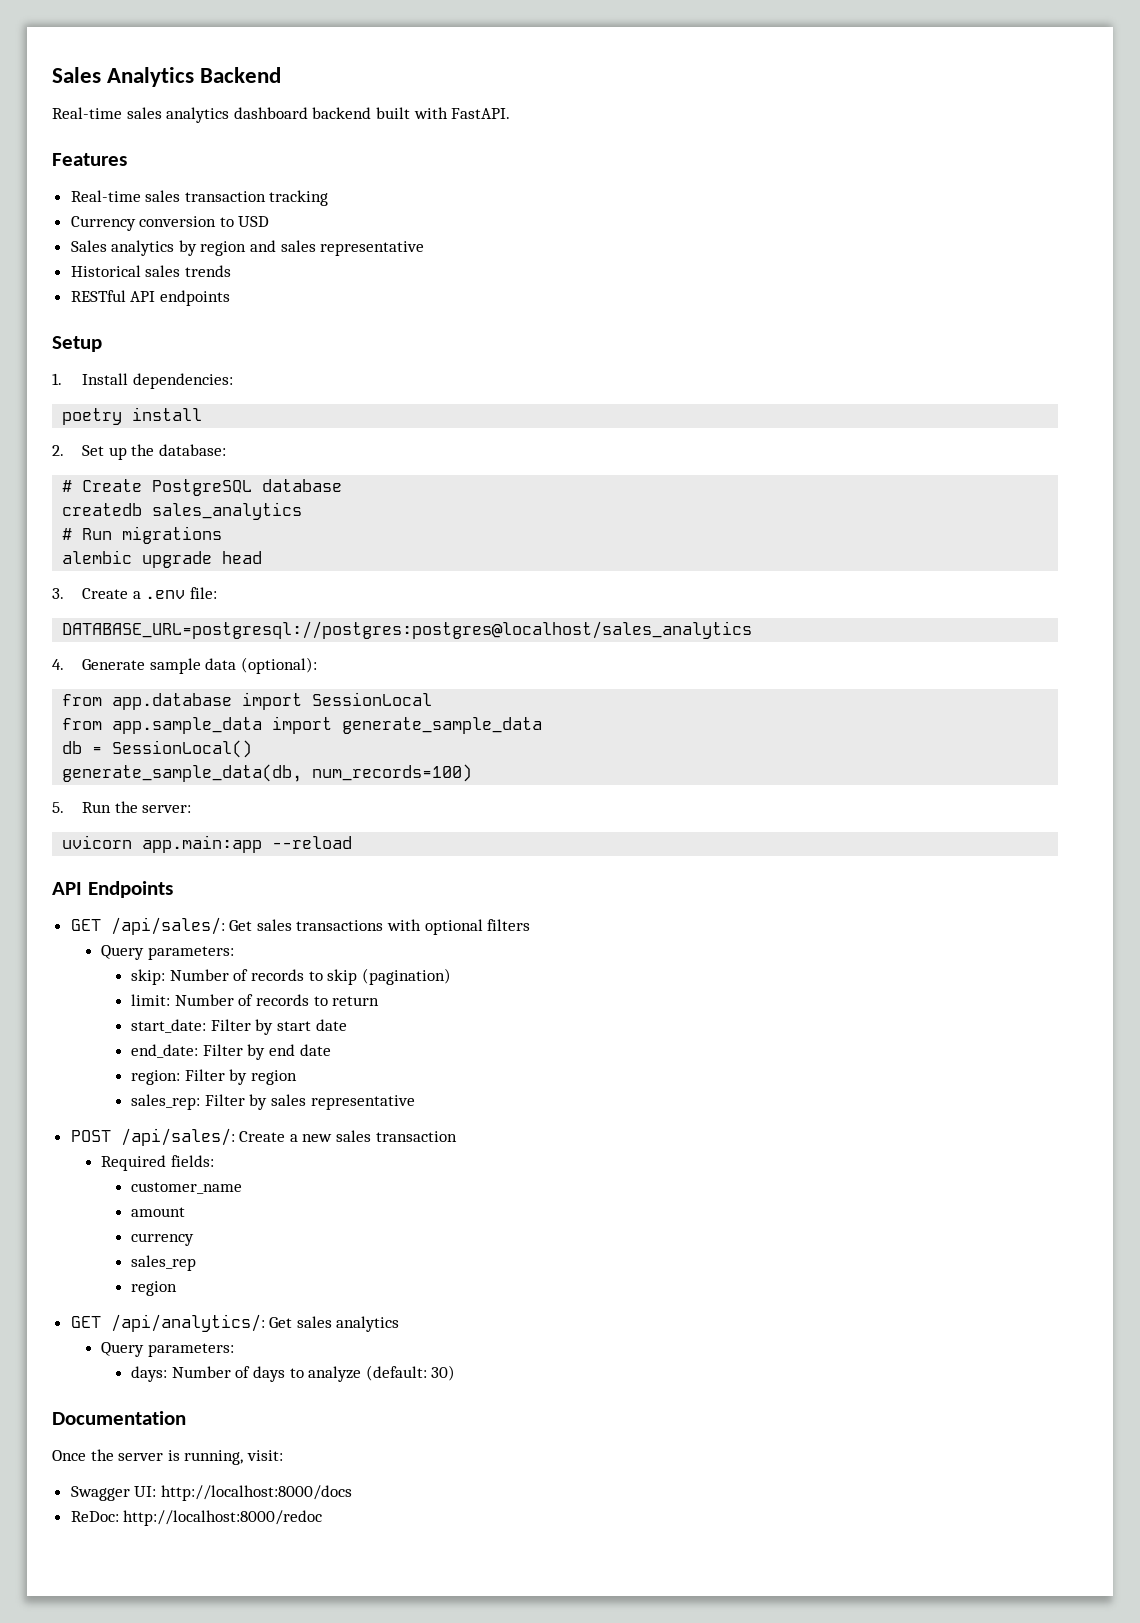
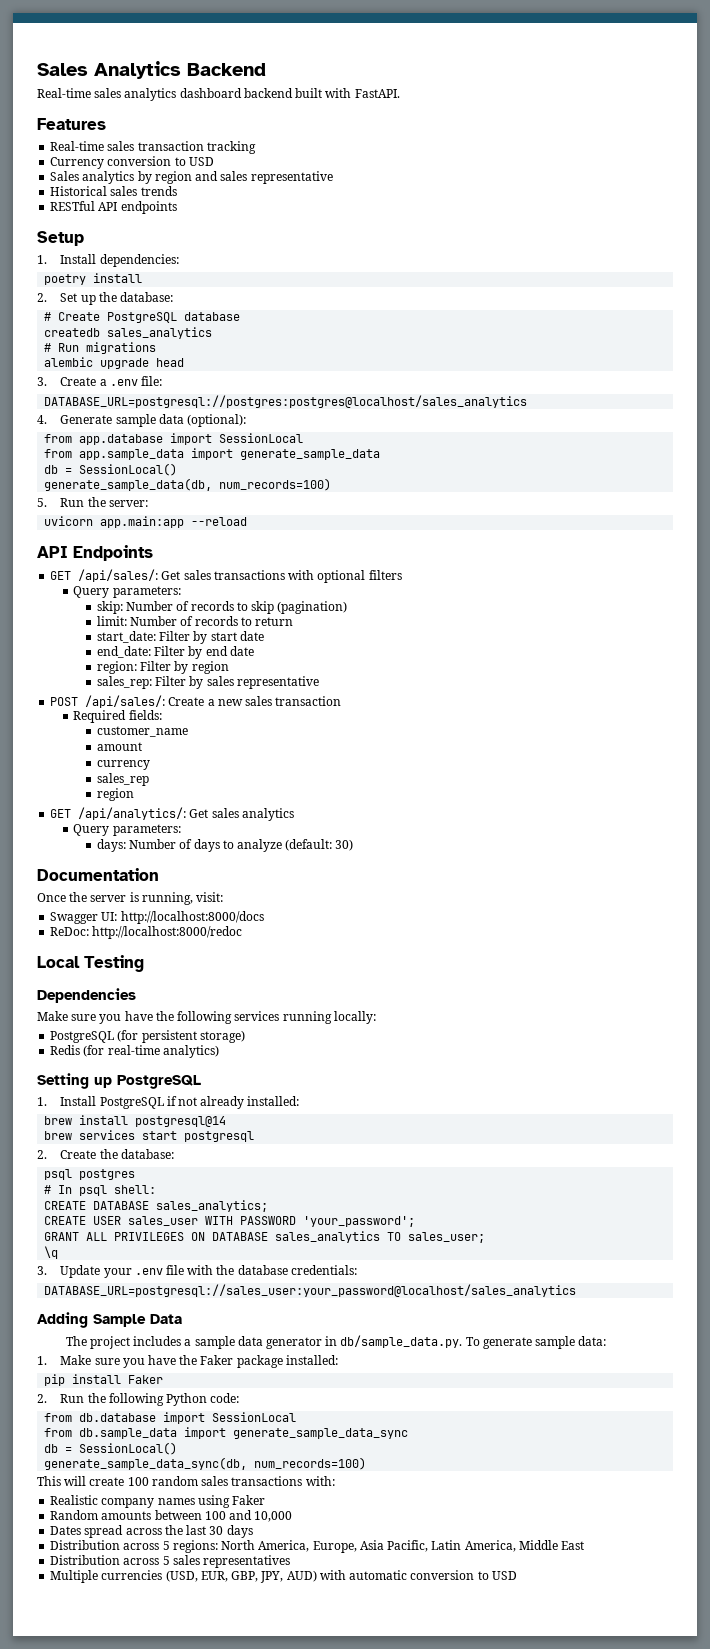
+ Local Testing
+ Dependencies
+ Make sure you have the following services running locally:
+ PostgreSQL (for persistent storage)
+ Redis (for real-time analytics)
+ Setting up PostgreSQL
+ 1. Install PostgreSQL if not already installed:
+ brew install postgresql@14
+ brew services start postgresql
+ 2. Create the database:
+ psql postgres
+ # In psql shell:
+ CREATE DATABASE sales_analytics;
+ CREATE USER sales_user WITH PASSWORD 'your_password';
+ GRANT ALL PRIVILEGES ON DATABASE sales_analytics TO sales_user;
+ \q
+ 3. Update your .env file with the database credentials:
+ DATABASE_URL=postgresql://sales_user:your_password@localhost/sales_analytics
+ Adding Sample Data
+ The project includes a sample data generator in db/sample_data.py. To generate sample data:
+ 1. Make sure you have the Faker package installed:
+ pip install Faker
+ 2. Run the following Python code:
+ from db.database import SessionLocal
+ from db.sample_data import generate_sample_data_sync
+ db = SessionLocal()
+ generate_sample_data_sync(db, num_records=100)
+ This will create 100 random sales transactions with:
+ Realistic company names using Faker
+ Random amounts between 100 and 10,000
+ Dates spread across the last 30 days
+ Distribution across 5 regions: North America, Europe, Asia Pacific, Latin America, Middle East
+ Distribution across 5 sales representatives
+ Multiple currencies (USD, EUR, GBP, JPY, AUD) with automatic conversion to USD

